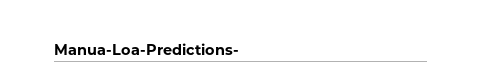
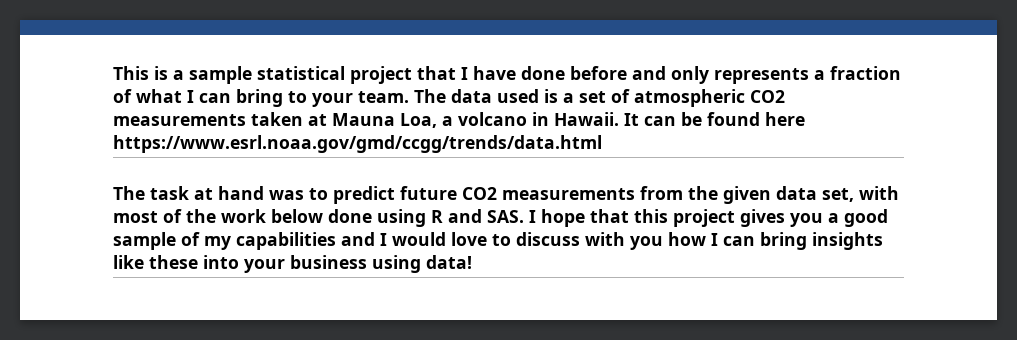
- Manua-Loa-Predictions-
+ This is a sample statistical project that I have done before and only represents a fraction of what I can bring to your team. The data used is a set of atmospheric CO2 measurements taken at Mauna Loa, a volcano in Hawaii. It can be found here https://www.esrl.noaa.gov/gmd/ccgg/trends/data.html
+ The task at hand was to predict future CO2 measurements from the given data set, with most of the work below done using R and SAS. I hope that this project gives you a good sample of my capabilities and I would love to discuss with you how I can bring insights like these into your business using data!

